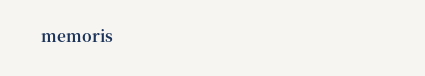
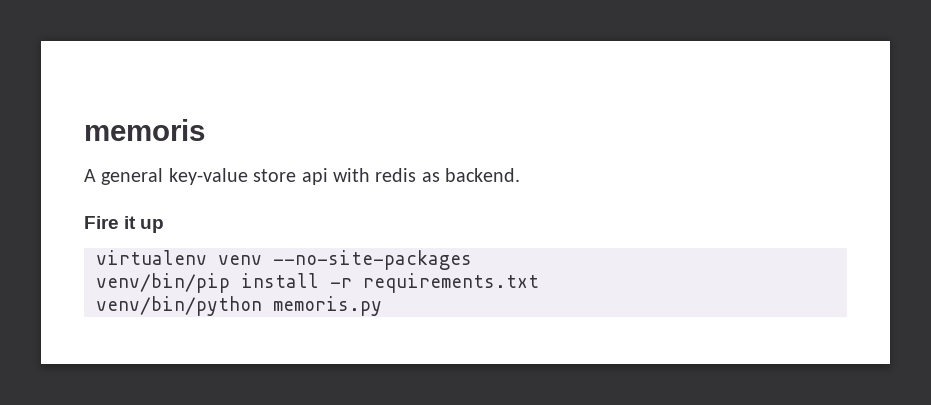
+ A general key-value store api with redis as backend.
+ Fire it up
+ virtualenv venv --no-site-packages
+ venv/bin/pip install -r requirements.txt
+ venv/bin/python memoris.py

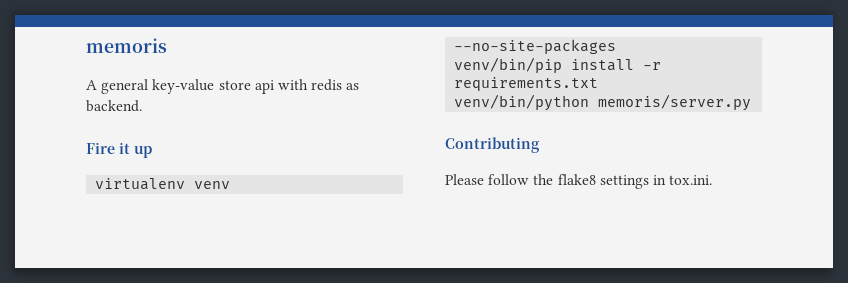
- venv/bin/python memoris.py
+ venv/bin/python memoris/server.py
+ Contributing
+ Please follow the flake8 settings in tox.ini.

